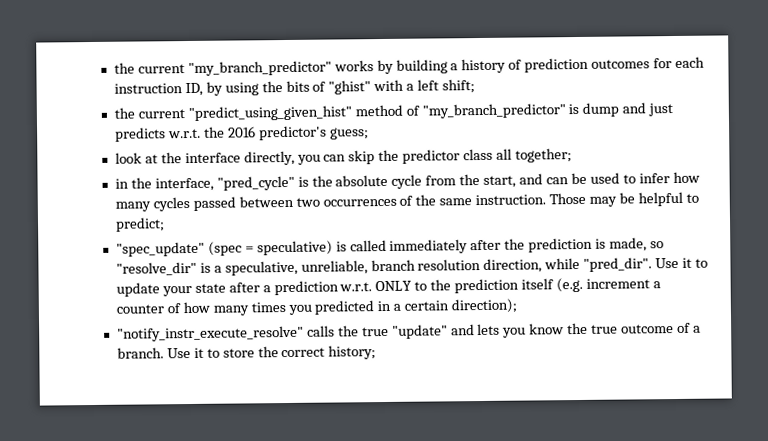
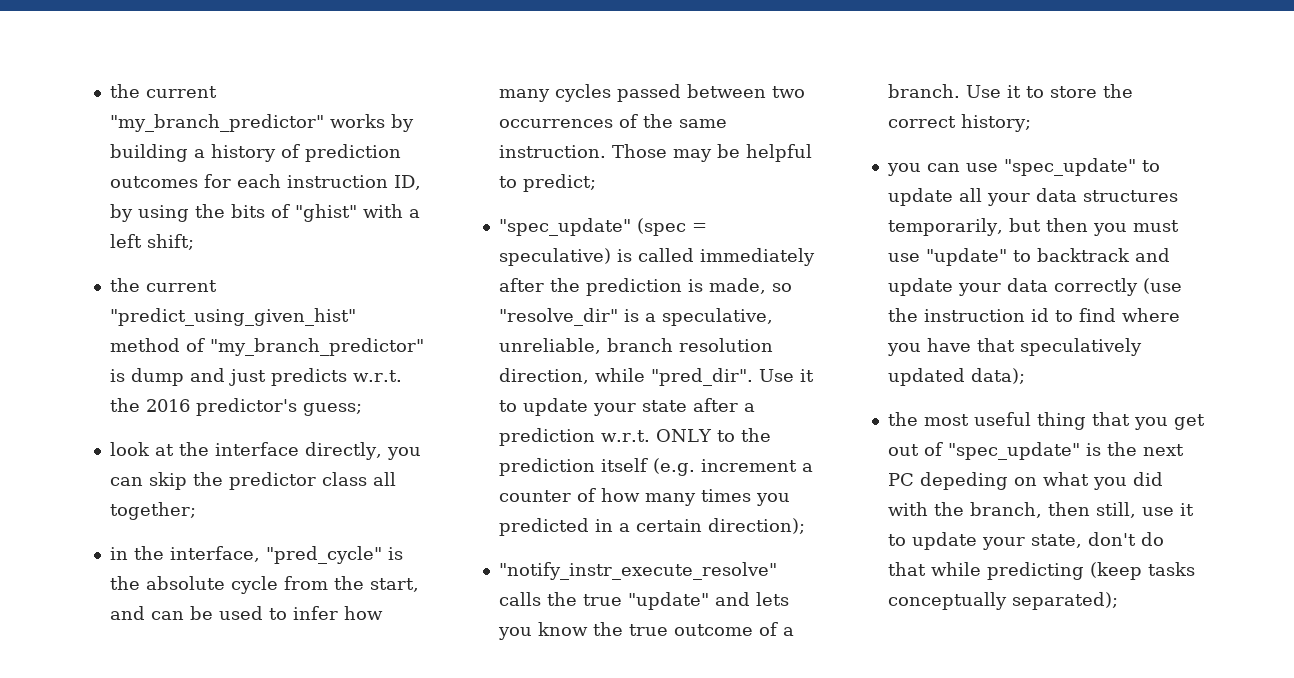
+ you can use "spec_update" to update all your data structures temporarily, but then you must use "update" to backtrack and update your data correctly (use the instruction id to find where you have that speculatively updated data);
+ the most useful thing that you get out of "spec_update" is the next PC depeding on what you did with the branch, then still, use it to update your state, don't do that while predicting (keep tasks conceptually separated);

